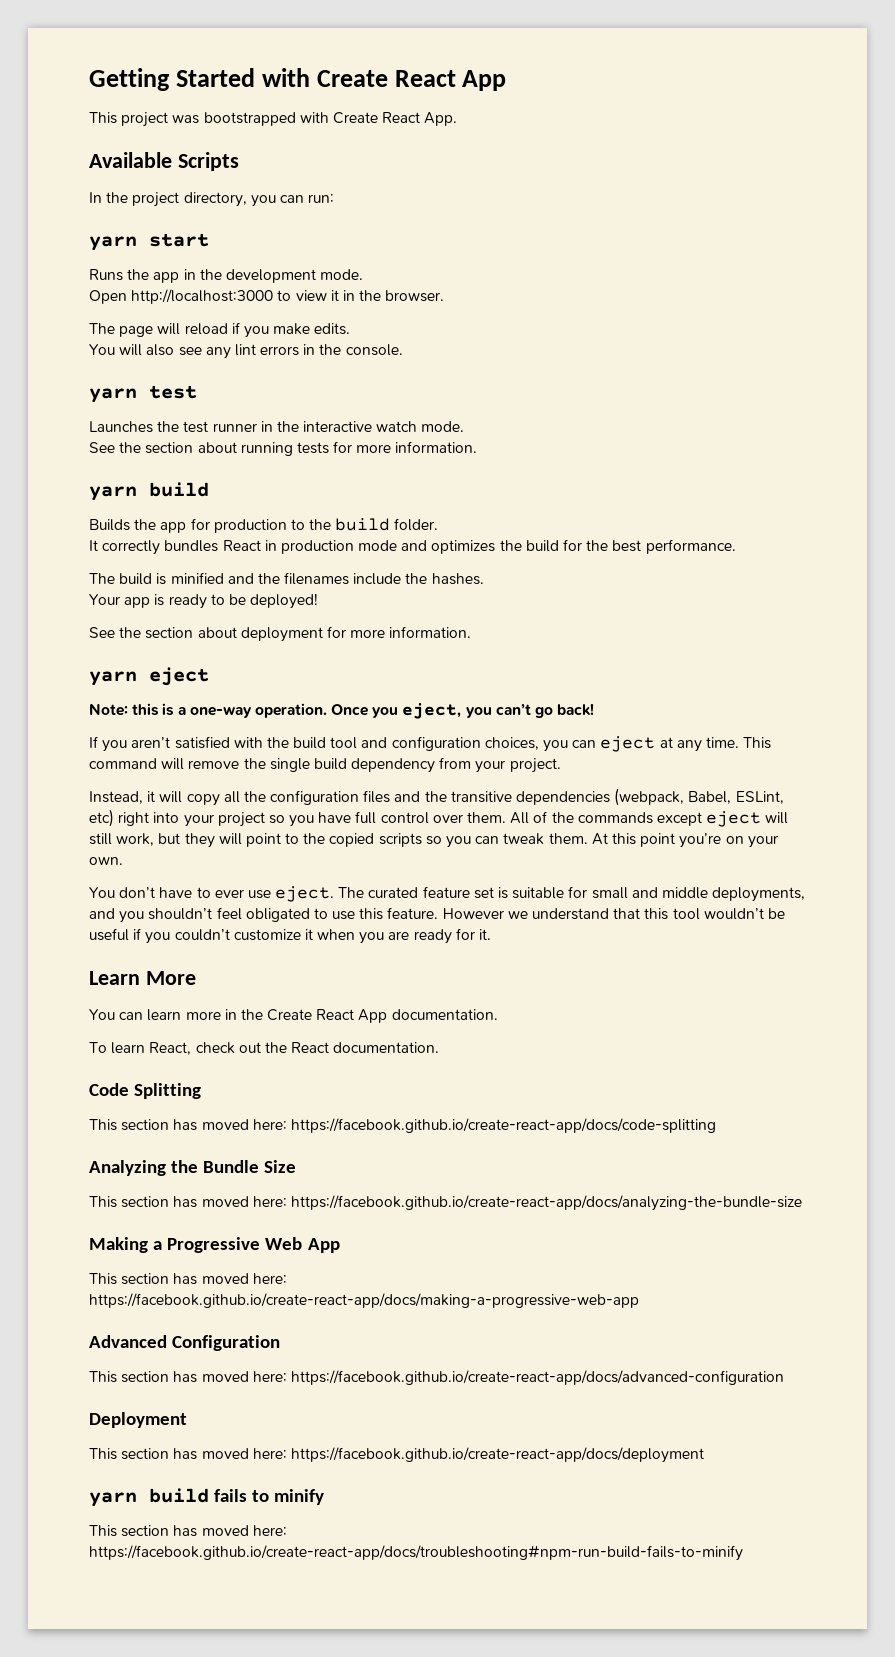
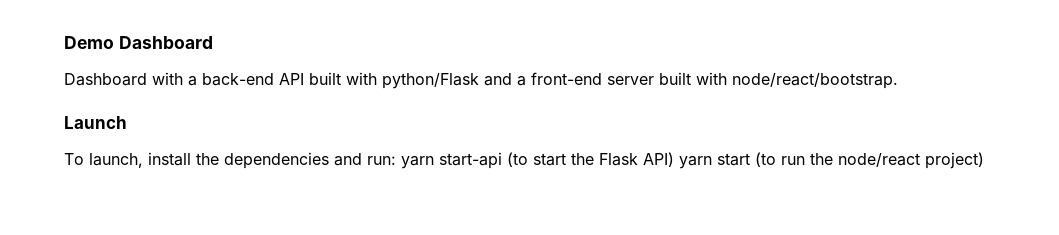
- Getting Started with Create React App
- This project was bootstrapped with Create React App.
- Available Scripts
- In the project directory, you can run:
- yarn start
- Runs the app in the development mode.
- Open http://localhost:3000 to view it in the browser.
- The page will reload if you make edits.
- You will also see any lint errors in the console.
- yarn test
- Launches the test runner in the interactive watch mode.
- See the section about running tests for more information.
- yarn build
- Builds the app for production to the build folder.
- It correctly bundles React in production mode and optimizes the build for the best performance.
- The build is minified and the filenames include the hashes.
- Your app is ready to be deployed!
- See the section about deployment for more information.
- yarn eject
- Note: this is a one-way operation. Once you eject, you can’t go back!
- If you aren’t satisfied with the build tool and configuration choices, you can eject at any time. This command will remove the single build dependency from your project.
- Instead, it will copy all the configuration files and the transitive dependencies (webpack, Babel, ESLint, etc) right into your project so you have full control over them. All of the commands except eject will still work, but they will point to the copied scripts so you can tweak them. At this point you’re on your own.
- You don’t have to ever use eject. The curated feature set is suitable for small and middle deployments, and you shouldn’t feel obligated to use this feature. However we understand that this tool wouldn’t be useful if you couldn’t customize it when you are ready for it.
- Learn More
- You can learn more in the Create React App documentation.
- To learn React, check out the React documentation.
- Code Splitting
- This section has moved here: https://facebook.github.io/create-react-app/docs/code-splitting
- Analyzing the Bundle Size
- This section has moved here: https://facebook.github.io/create-react-app/docs/analyzing-the-bundle-size
- Making a Progressive Web App
- This section has moved here: https://facebook.github.io/create-react-app/docs/making-a-progressive-web-app
- Advanced Configuration
- This section has moved here: https://facebook.github.io/create-react-app/docs/advanced-configuration
- Deployment
- This section has moved here: https://facebook.github.io/create-react-app/docs/deployment
- yarn build fails to minify
- This section has moved here: https://facebook.github.io/create-react-app/docs/troubleshooting#npm-run-build-fails-to-minify
+ Demo Dashboard
+ Dashboard with a back-end API built with python/Flask and a front-end server built with node/react/bootstrap.
+ Launch
+ To launch, install the dependencies and run: yarn start-api (to start the Flask API) yarn start (to run the node/react project)

